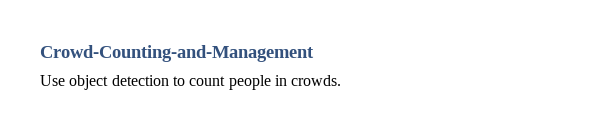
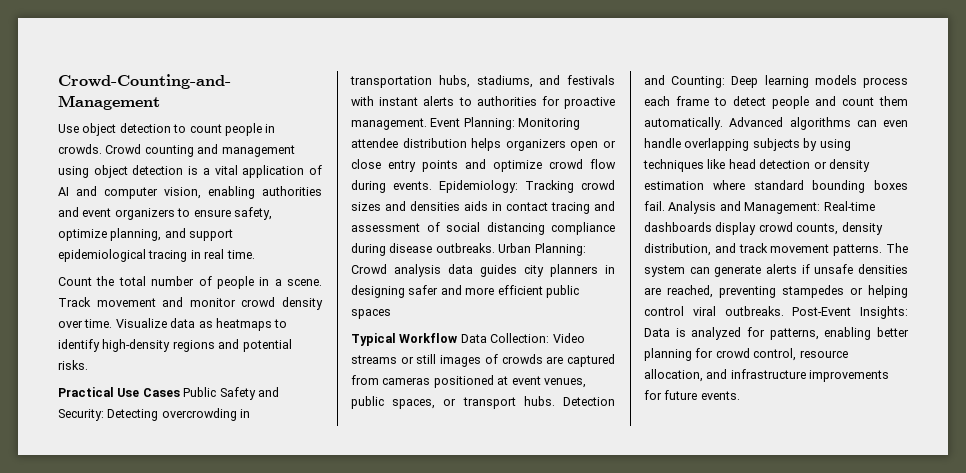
+ Crowd counting and management using object detection is a vital application of AI and computer vision, enabling authorities and event organizers to ensure safety, optimize planning, and support epidemiological tracing in real time.
+ Count the total number of people in a scene. Track movement and monitor crowd density over time. Visualize data as heatmaps to identify high-density regions and potential risks.
+ Practical Use Cases Public Safety and Security: Detecting overcrowding in transportation hubs, stadiums, and festivals with instant alerts to authorities for proactive management. Event Planning: Monitoring attendee distribution helps organizers open or close entry points and optimize crowd flow during events. Epidemiology: Tracking crowd sizes and densities aids in contact tracing and assessment of social distancing compliance during disease outbreaks. Urban Planning: Crowd analysis data guides city planners in designing safer and more efficient public spaces
+ Typical Workflow Data Collection: Video streams or still images of crowds are captured from cameras positioned at event venues, public spaces, or transport hubs. Detection and Counting: Deep learning models process each frame to detect people and count them automatically. Advanced algorithms can even handle overlapping subjects by using techniques like head detection or density estimation where standard bounding boxes fail. Analysis and Management: Real-time dashboards display crowd counts, density distribution, and track movement patterns. The system can generate alerts if unsafe densities are reached, preventing stampedes or helping control viral outbreaks. Post-Event Insights: Data is analyzed for patterns, enabling better planning for crowd control, resource allocation, and infrastructure improvements for future events.

